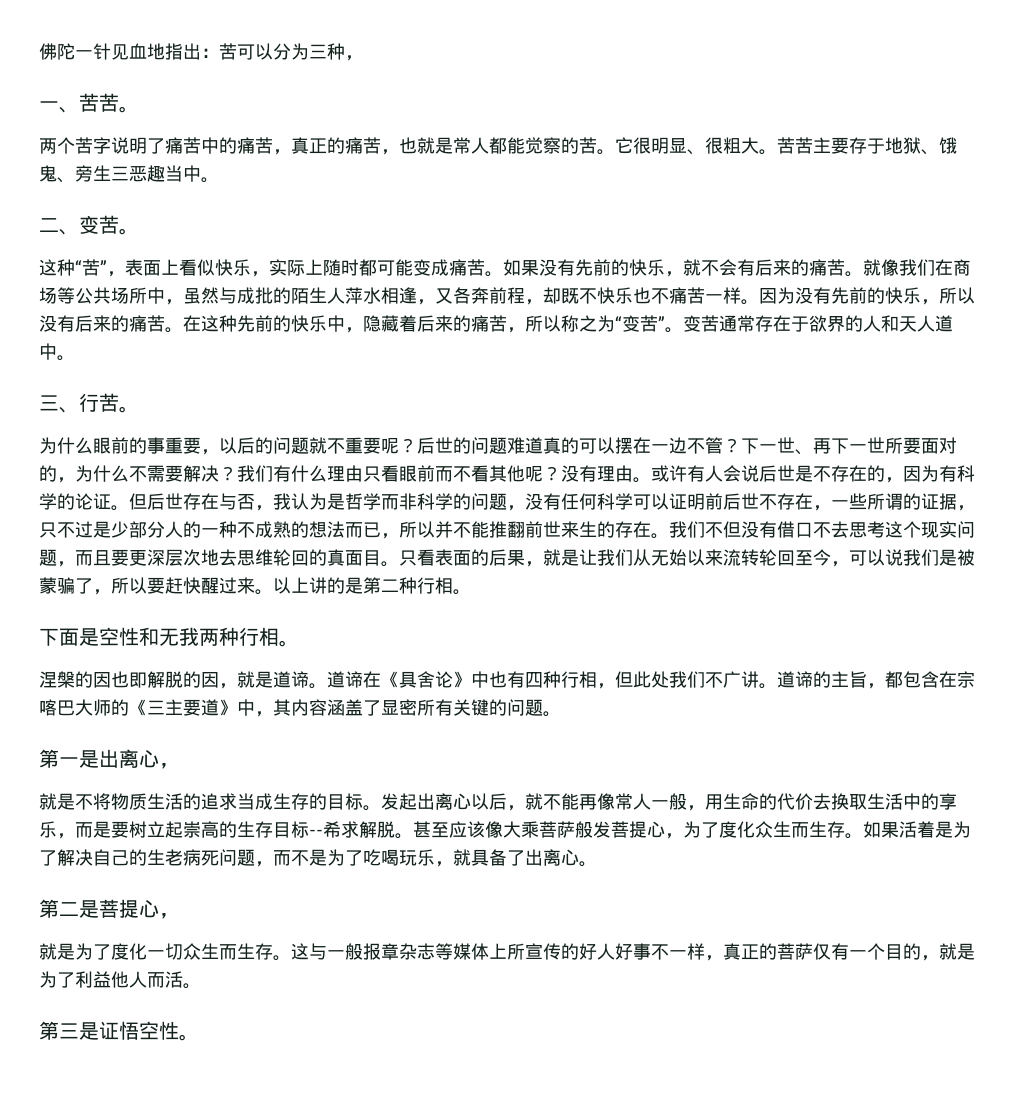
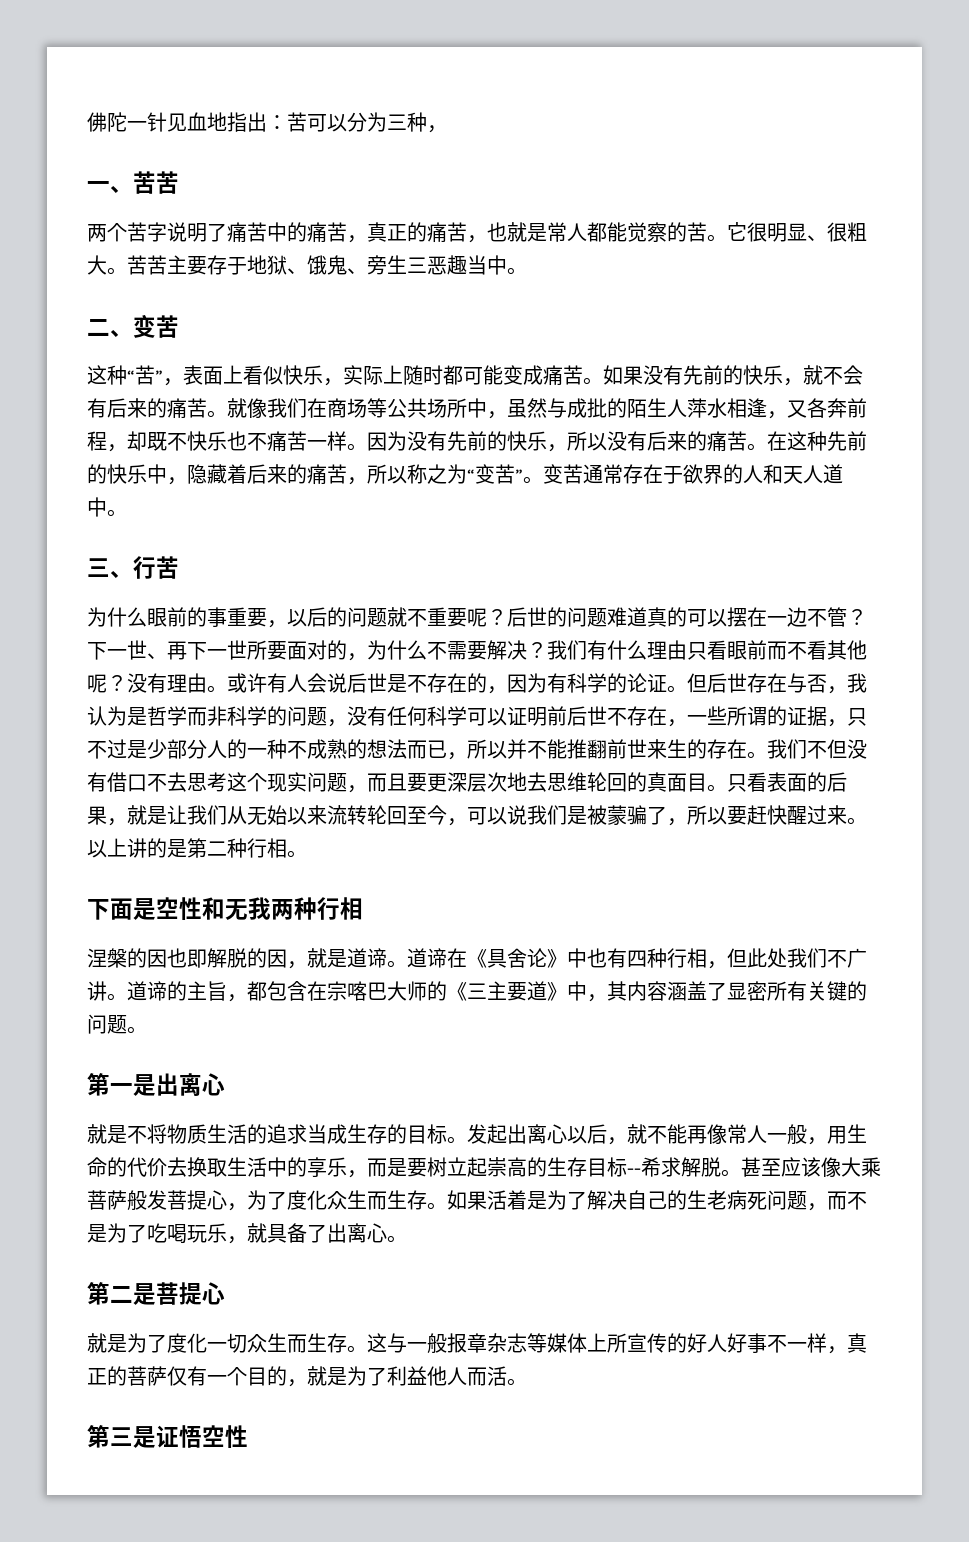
- 一、苦苦。
+ 一、苦苦
- 二、变苦。
+ 二、变苦
- 三、行苦。
+ 三、行苦
- 下面是空性和无我两种行相。
+ 下面是空性和无我两种行相
- 第一是出离心，
+ 第一是出离心
- 第二是菩提心，
+ 第二是菩提心
- 第三是证悟空性。
+ 第三是证悟空性

